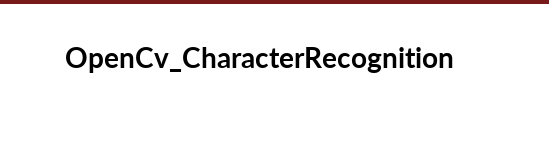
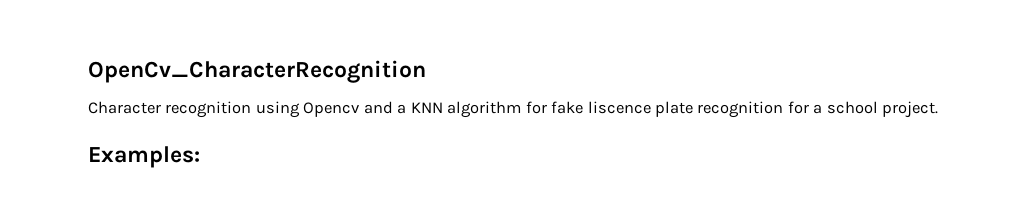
+ Character recognition using Opencv and a KNN algorithm for fake liscence plate recognition for a school project.
+ Examples:

